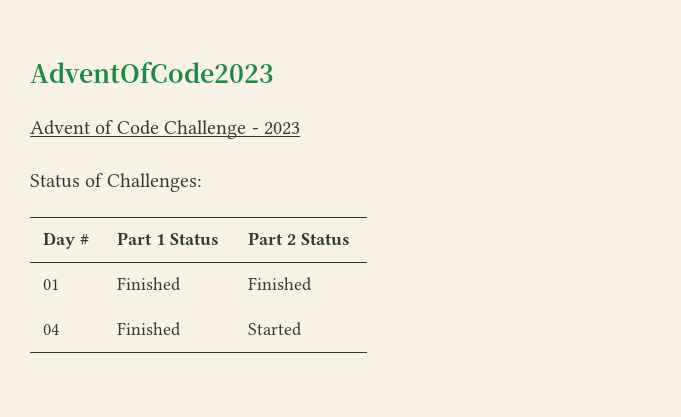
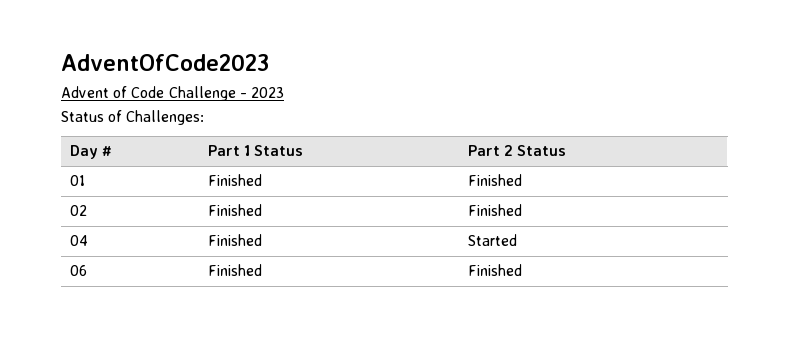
+ 02 | Finished | Finished
+ 06 | Finished | Finished

